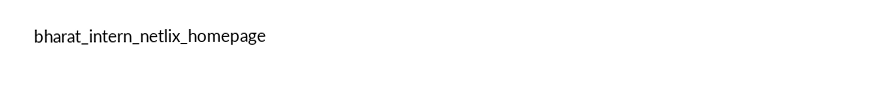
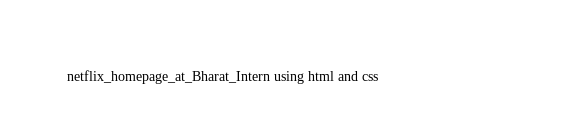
- bharat_intern_netlix_homepage
+ netflix_homepage_at_Bharat_Intern using html and css

